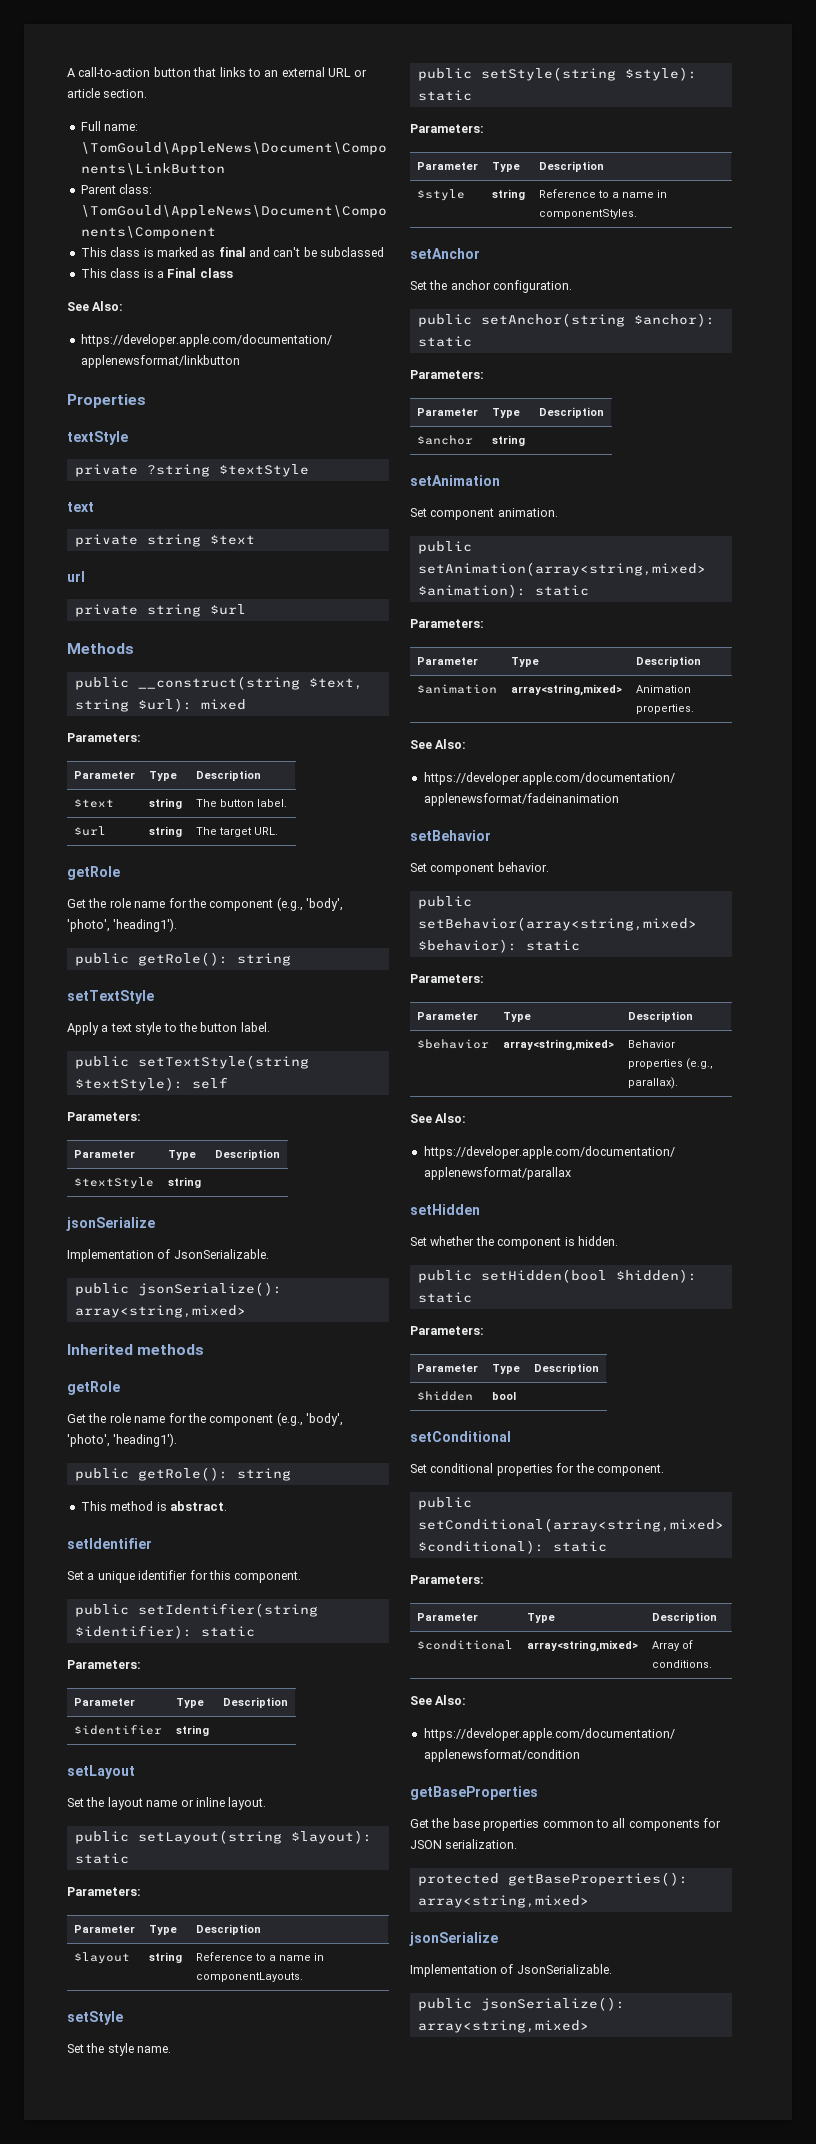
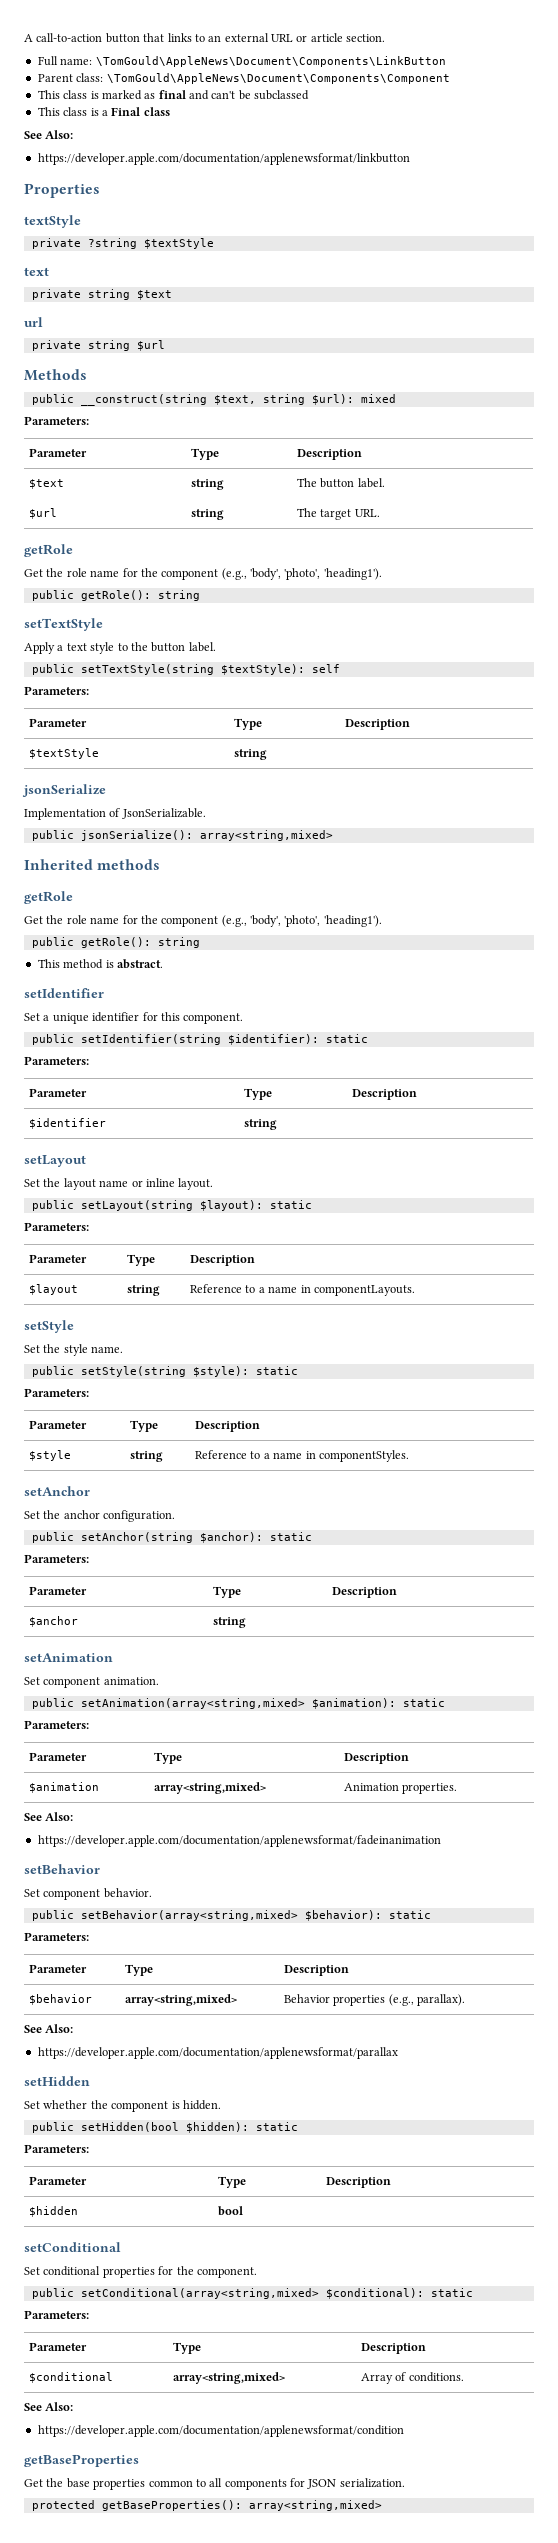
  protected getBaseProperties(): array<string,mixed>
- jsonSerialize
- Implementation of JsonSerializable.
- public jsonSerialize(): array<string,mixed>

